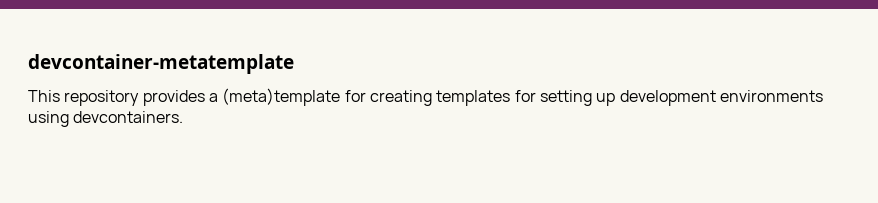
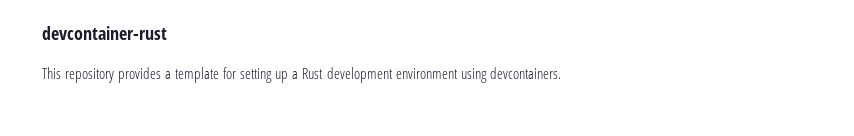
- devcontainer-metatemplate
+ devcontainer-rust
- This repository provides a (meta)template for creating templates for setting up development environments using devcontainers.
+ This repository provides a template for setting up a Rust development environment using devcontainers.

